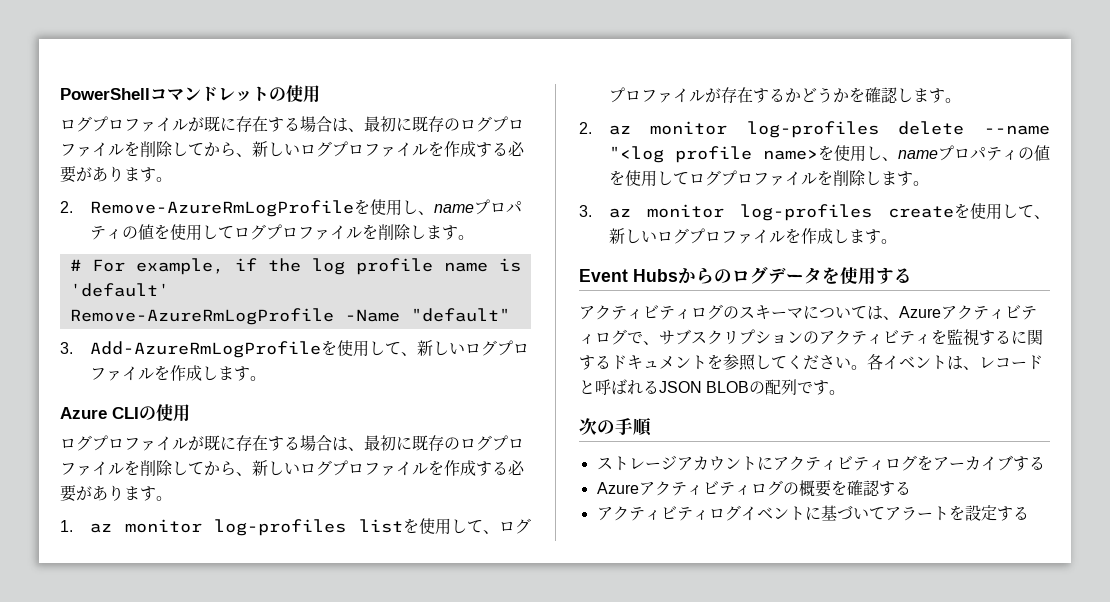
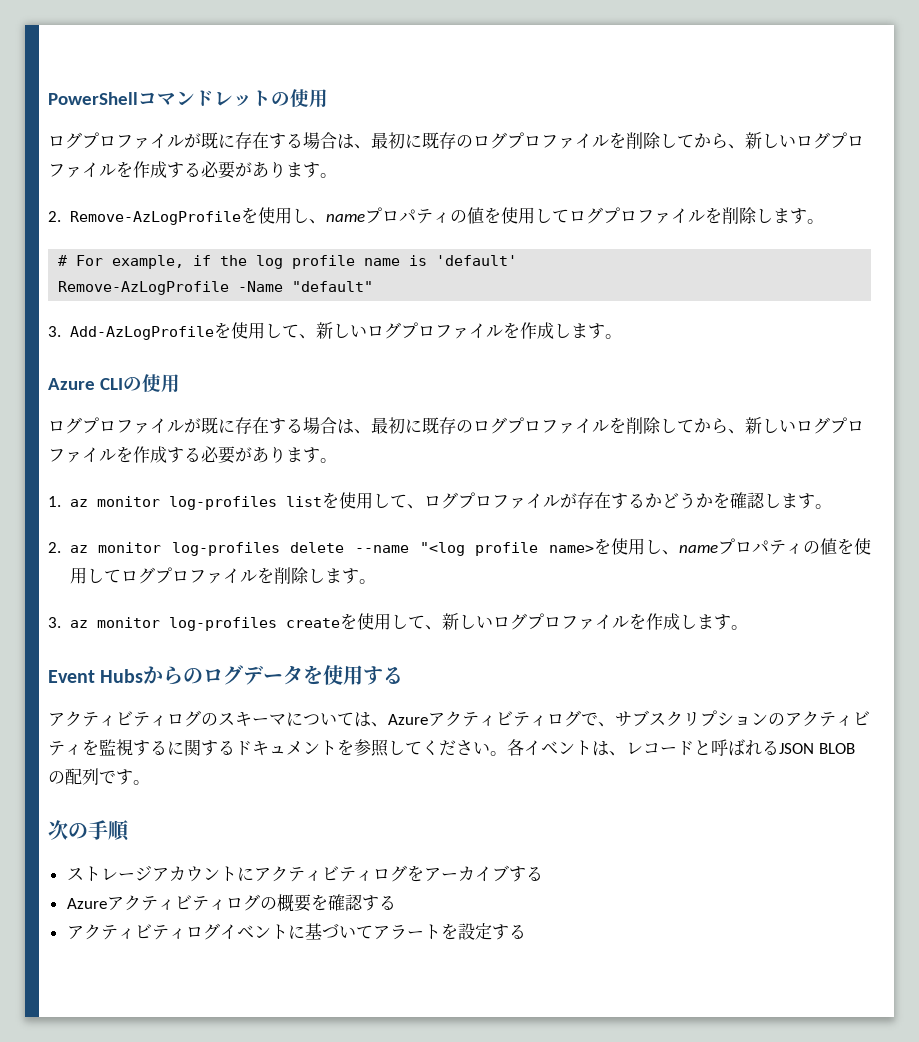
- 2. Remove-AzureRmLogProfileを使用し、nameプロパティの値を使用してログプロファイルを削除します。
+ 2. Remove-AzLogProfileを使用し、nameプロパティの値を使用してログプロファイルを削除します。
- Remove-AzureRmLogProfile -Name "default"
+ Remove-AzLogProfile -Name "default"
- 3. Add-AzureRmLogProfileを使用して、新しいログプロファイルを作成します。
+ 3. Add-AzLogProfileを使用して、新しいログプロファイルを作成します。

